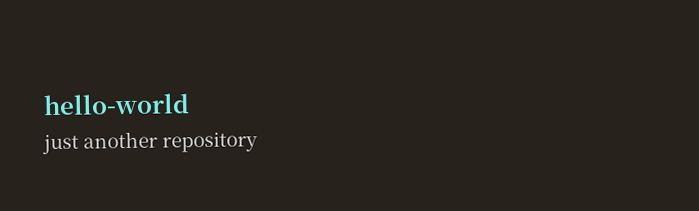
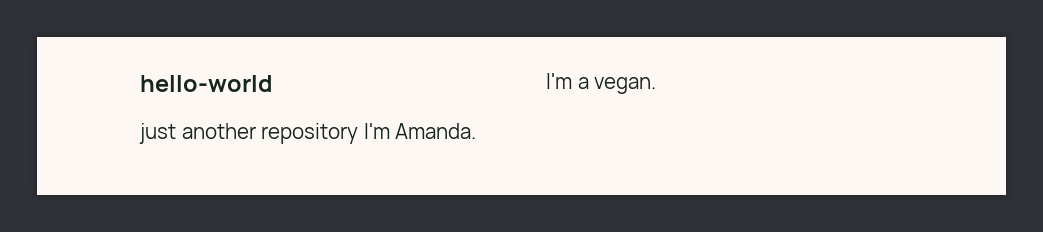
- just another repository
+ just another repository I'm Amanda. I'm a vegan.

